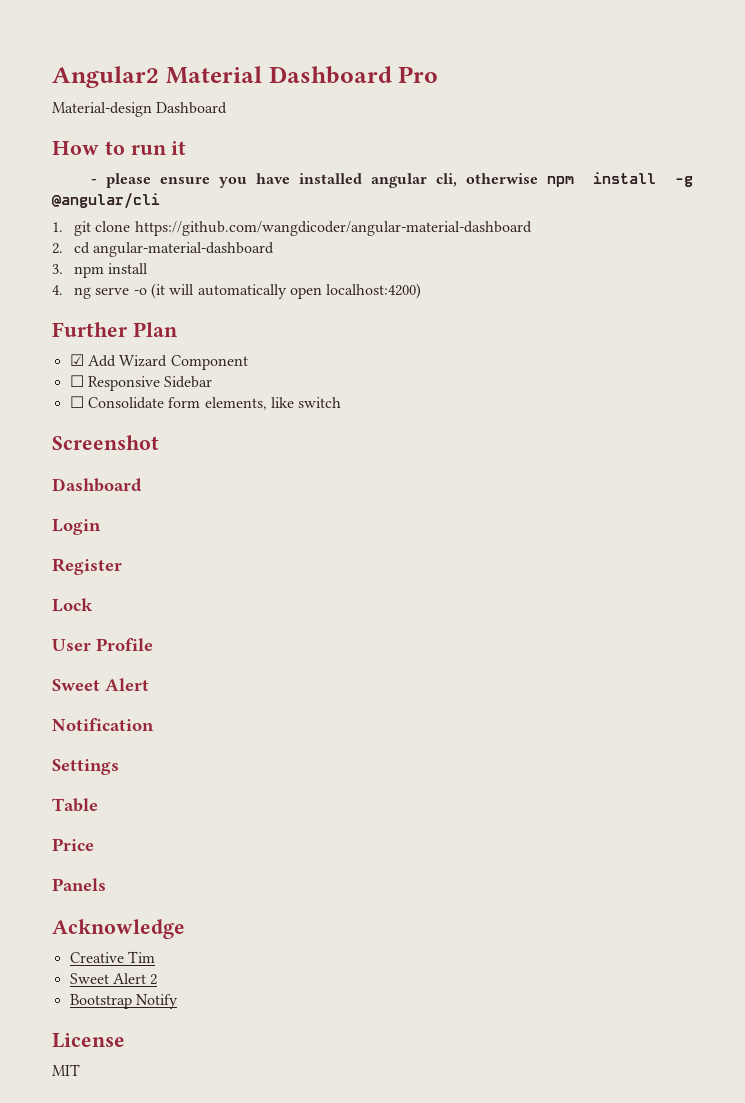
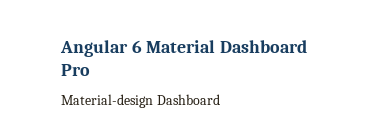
- Angular2 Material Dashboard Pro
+ Angular 6 Material Dashboard Pro
- How to run it
- - please ensure you have installed angular cli, otherwise npm install -g @angular/cli
- 1. git clone https://github.com/wangdicoder/angular-material-dashboard
- 2. cd angular-material-dashboard
- 3. npm install
- 4. ng serve -o (it will automatically open localhost:4200)
- Further Plan
- ☑ Add Wizard Component
- ☐ Responsive Sidebar
- ☐ Consolidate form elements, like switch
- Screenshot
- Dashboard
- Login
- Register
- Lock
- User Profile
- Sweet Alert
- Notification
- Settings
- Table
- Price
- Panels
- Acknowledge
- Creative Tim
- Sweet Alert 2
- Bootstrap Notify
- License
- MIT

